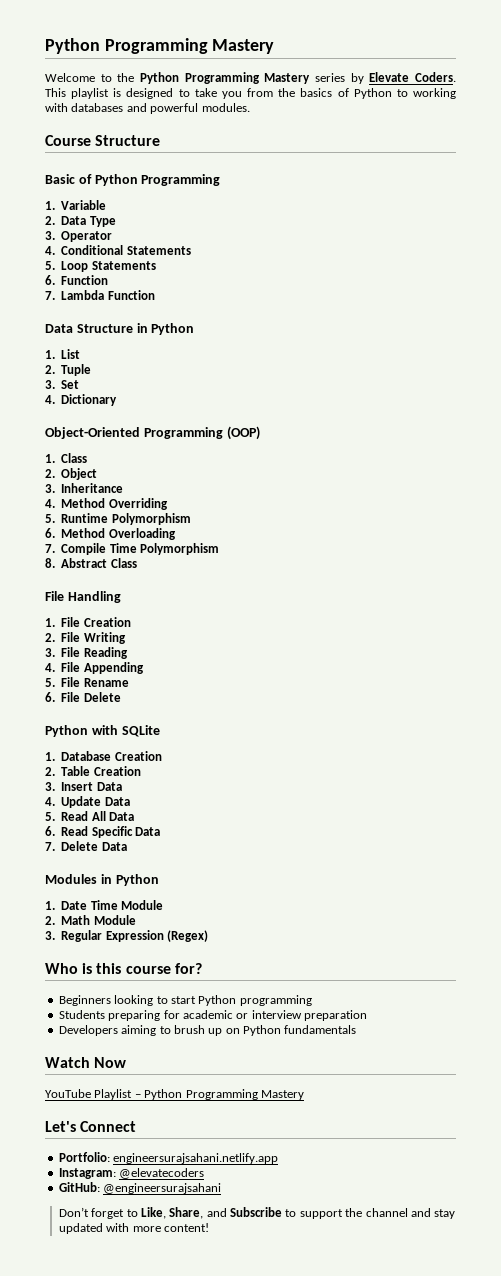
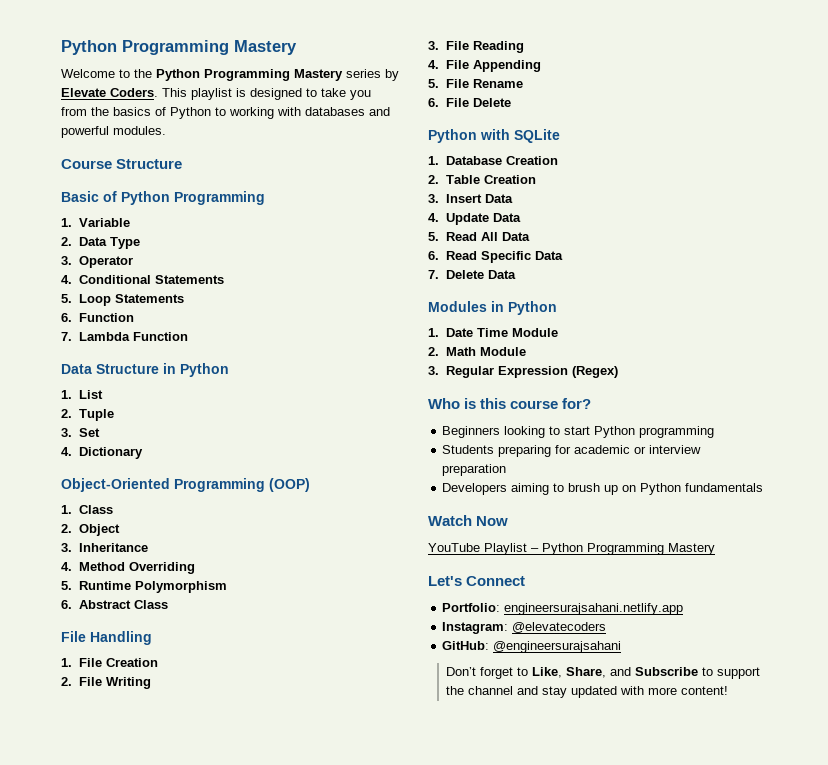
- 6. Method Overloading
- 7. Compile Time Polymorphism
- 8. Abstract Class
+ 6. Abstract Class

